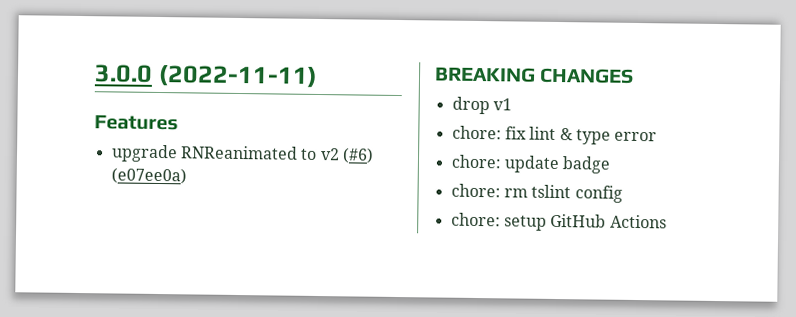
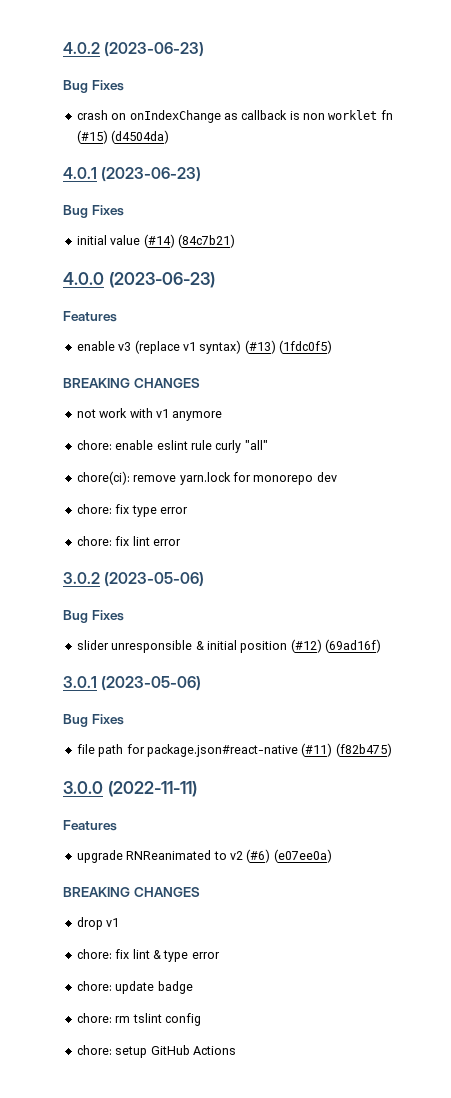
+ 4.0.2 (2023-06-23)
+ Bug Fixes
+ crash on onIndexChange as callback is non worklet fn (#15) (d4504da)
+ 4.0.1 (2023-06-23)
+ Bug Fixes
+ initial value (#14) (84c7b21)
+ 4.0.0 (2023-06-23)
+ Features
+ enable v3 (replace v1 syntax) (#13) (1fdc0f5)
+ BREAKING CHANGES
+ not work with v1 anymore
+ chore: enable eslint rule curly "all"
+ chore(ci): remove yarn.lock for monorepo dev
+ chore: fix type error
+ chore: fix lint error
+ 3.0.2 (2023-05-06)
+ Bug Fixes
+ slider unresponsible & initial position (#12) (69ad16f)
+ 3.0.1 (2023-05-06)
+ Bug Fixes
+ file path for package.json#react-native (#11) (f82b475)

